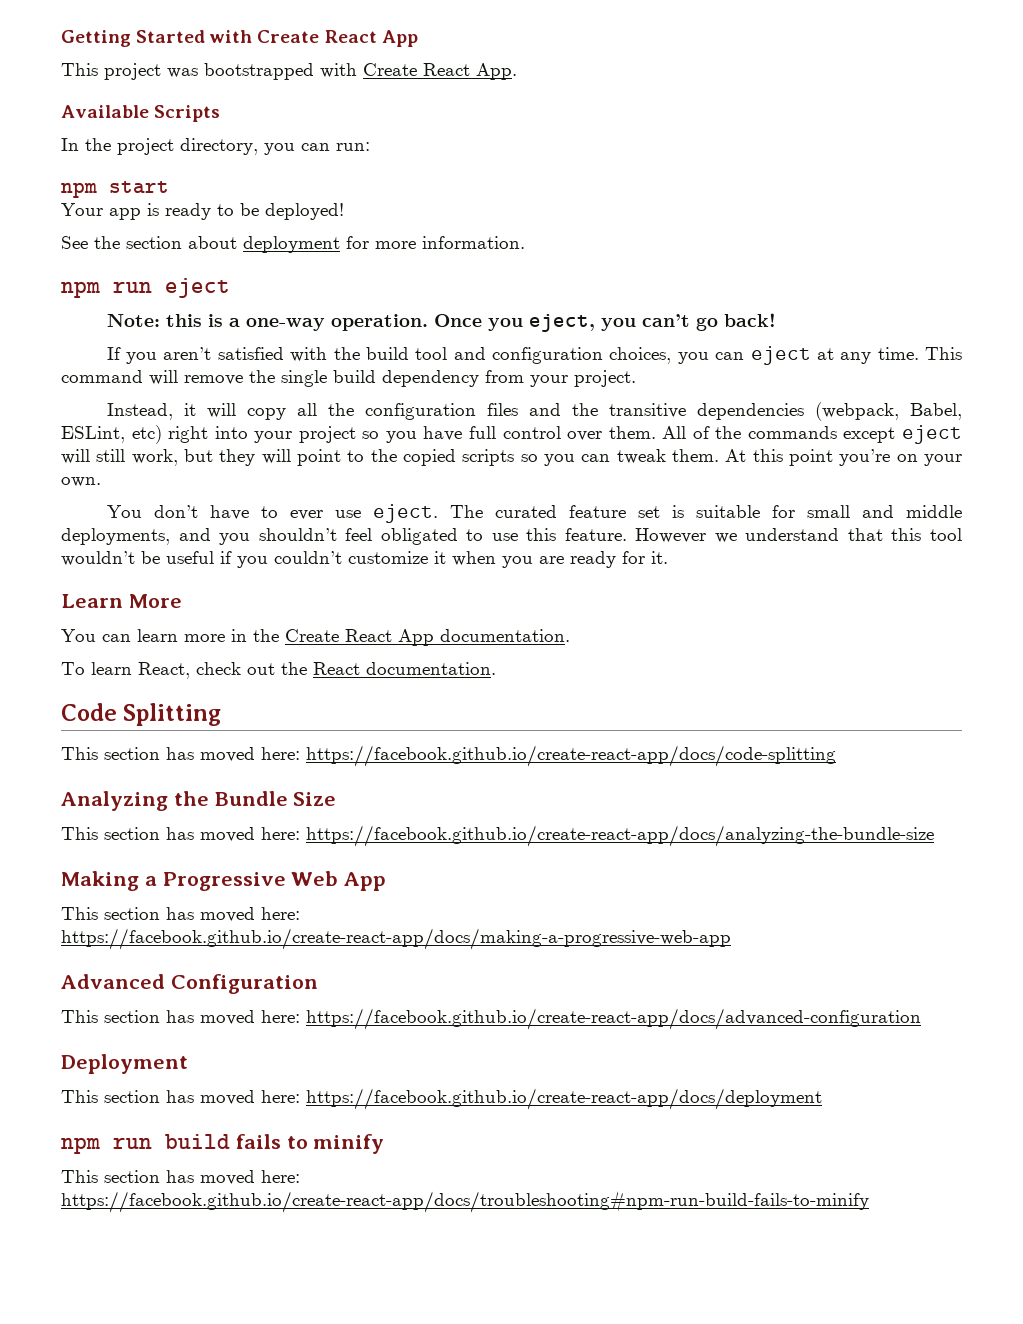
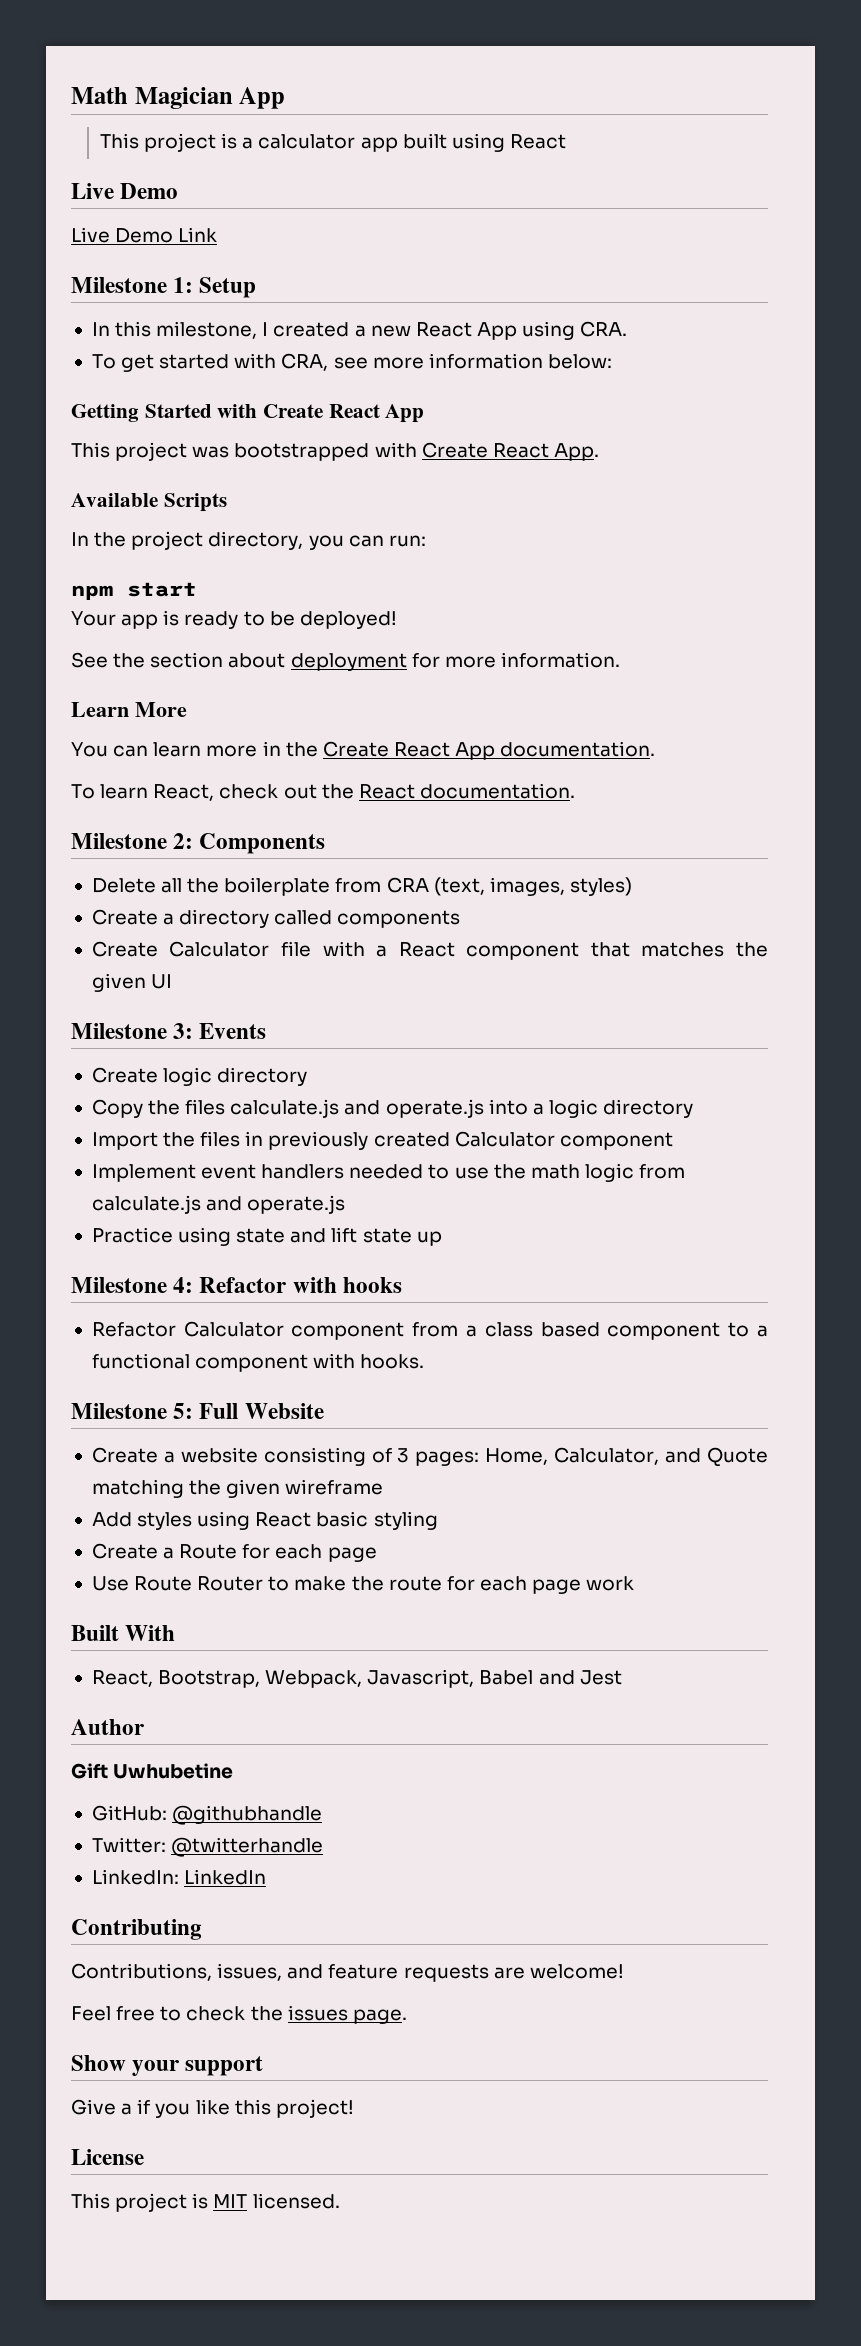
+ Math Magician App
+ This project is a calculator app built using React
+ Live Demo
+ Live Demo Link
+ Milestone 1: Setup
+ In this milestone, I created a new React App using CRA.
+ To get started with CRA, see more information below:
- npm run eject
- Note: this is a one-way operation. Once you eject, you can’t go back!
- If you aren’t satisfied with the build tool and configuration choices, you can eject at any time. This command will remove the single build dependency from your project.
- Instead, it will copy all the configuration files and the transitive dependencies (webpack, Babel, ESLint, etc) right into your project so you have full control over them. All of the commands except eject will still work, but they will point to the copied scripts so you can tweak them. At this point you’re on your own.
- You don’t have to ever use eject. The curated feature set is suitable for small and middle deployments, and you shouldn’t feel obligated to use this feature. However we understand that this tool wouldn’t be useful if you couldn’t customize it when you are ready for it.
- Code Splitting
- This section has moved here: https://facebook.github.io/create-react-app/docs/code-splitting
- Analyzing the Bundle Size
- This section has moved here: https://facebook.github.io/create-react-app/docs/analyzing-the-bundle-size
- Making a Progressive Web App
- This section has moved here: https://facebook.github.io/create-react-app/docs/making-a-progressive-web-app
- Advanced Configuration
- This section has moved here: https://facebook.github.io/create-react-app/docs/advanced-configuration
- Deployment
- This section has moved here: https://facebook.github.io/create-react-app/docs/deployment
- npm run build fails to minify
- This section has moved here: https://facebook.github.io/create-react-app/docs/troubleshooting#npm-run-build-fails-to-minify
+ Milestone 2: Components
+ Delete all the boilerplate from CRA (text, images, styles)
+ Create a directory called components
+ Create Calculator file with a React component that matches the given UI
+ Milestone 3: Events
+ Create logic directory
+ Copy the files calculate.js and operate.js into a logic directory
+ Import the files in previously created Calculator component
+ Implement event handlers needed to use the math logic from calculate.js and operate.js
+ Practice using state and lift state up
+ Milestone 4: Refactor with hooks
+ Refactor Calculator component from a class based component to a functional component with hooks.
+ Milestone 5: Full Website
+ Create a website consisting of 3 pages: Home, Calculator, and Quote matching the given wireframe
+ Add styles using React basic styling
+ Create a Route for each page
+ Use Route Router to make the route for each page work
+ Built With
+ React, Bootstrap, Webpack, Javascript, Babel and Jest
+ Author
+ Gift Uwhubetine
+ GitHub: @githubhandle
+ Twitter: @twitterhandle
+ LinkedIn: LinkedIn
+ Contributing
+ Contributions, issues, and feature requests are welcome!
+ Feel free to check the issues page.
+ Show your support
+ Give a if you like this project!
+ License
+ This project is MIT licensed.

